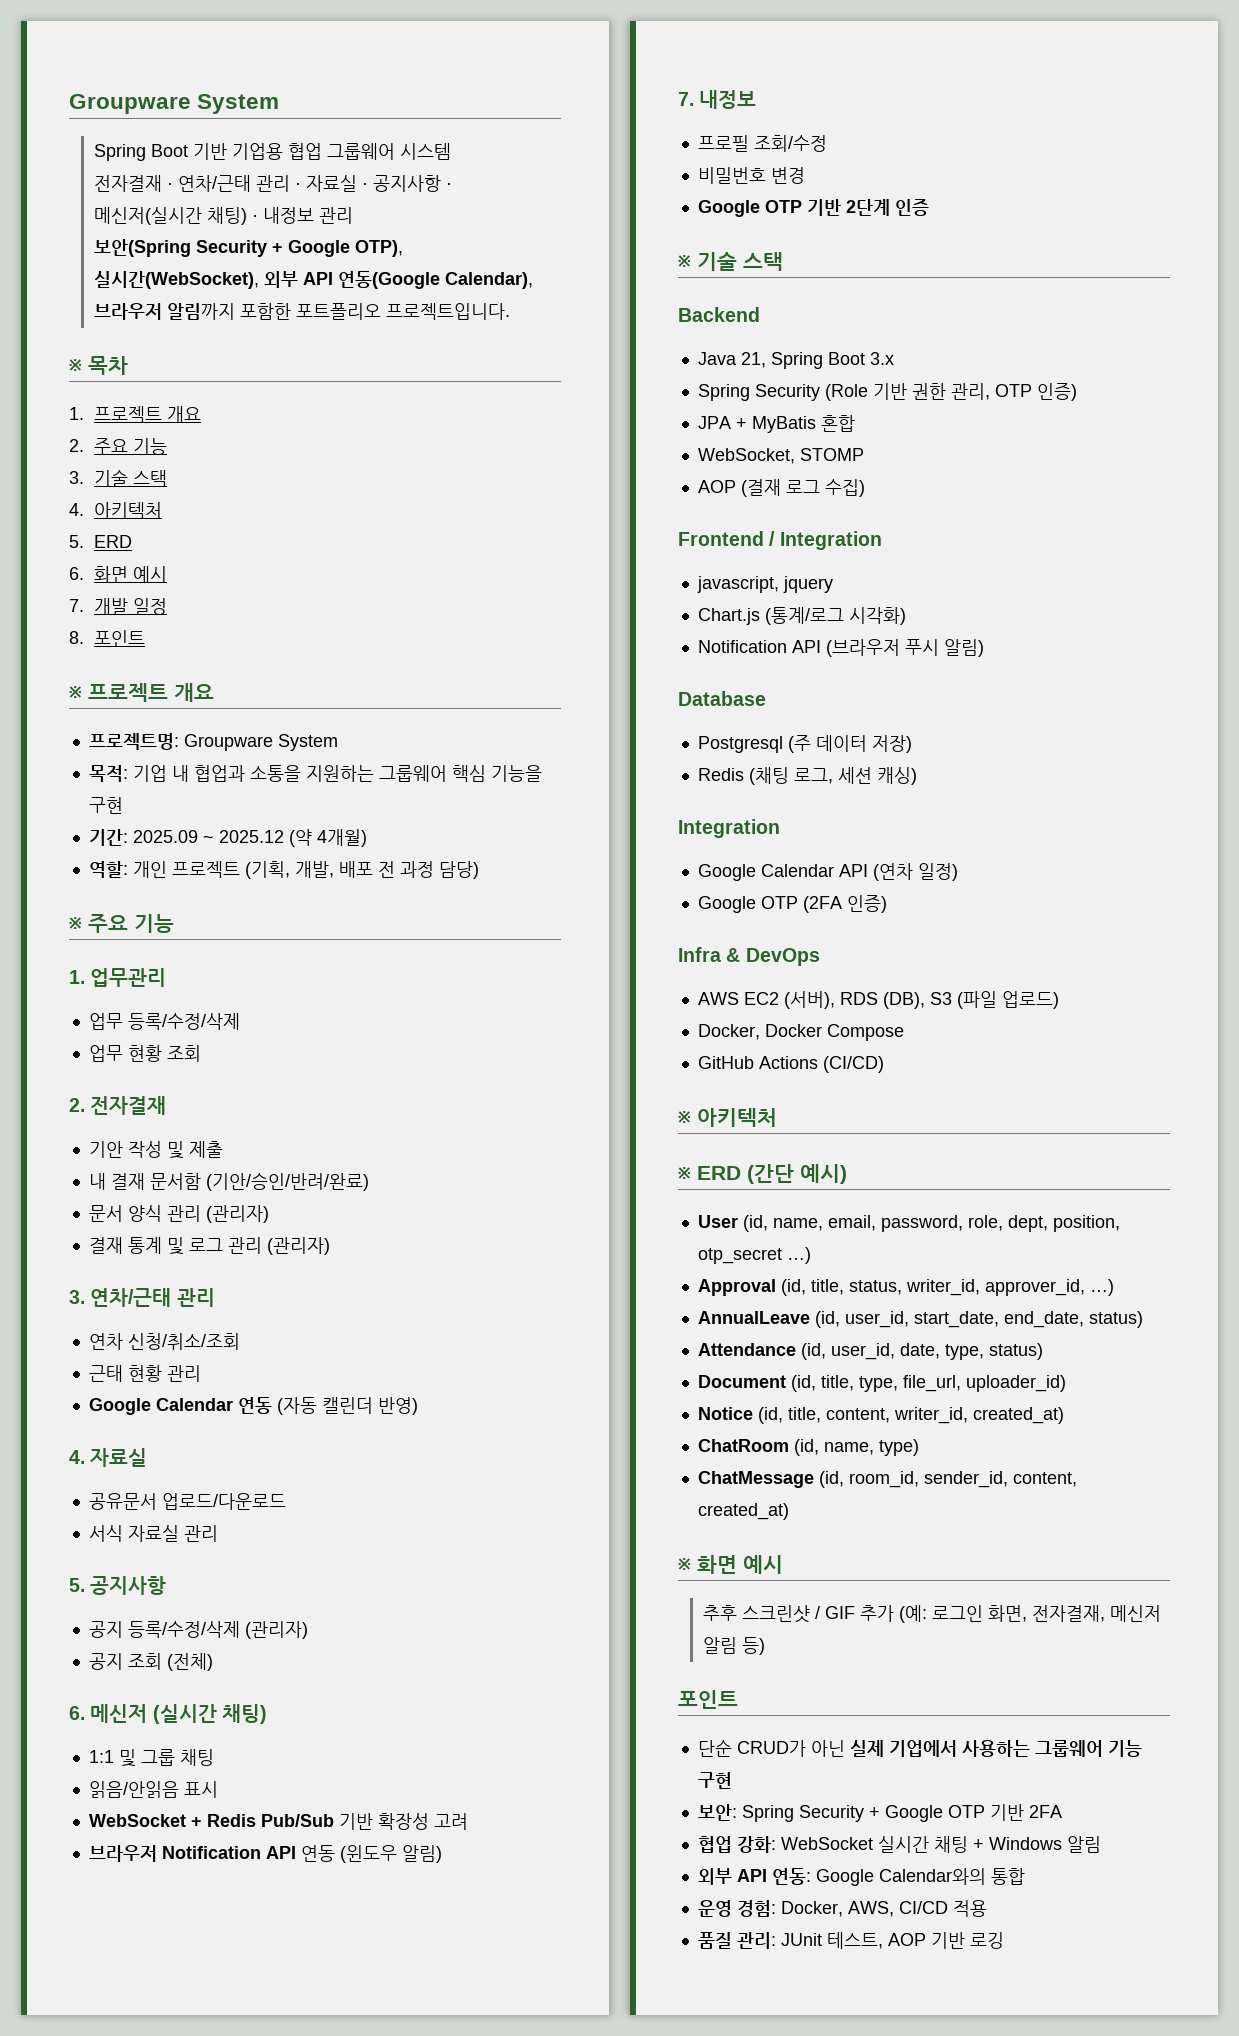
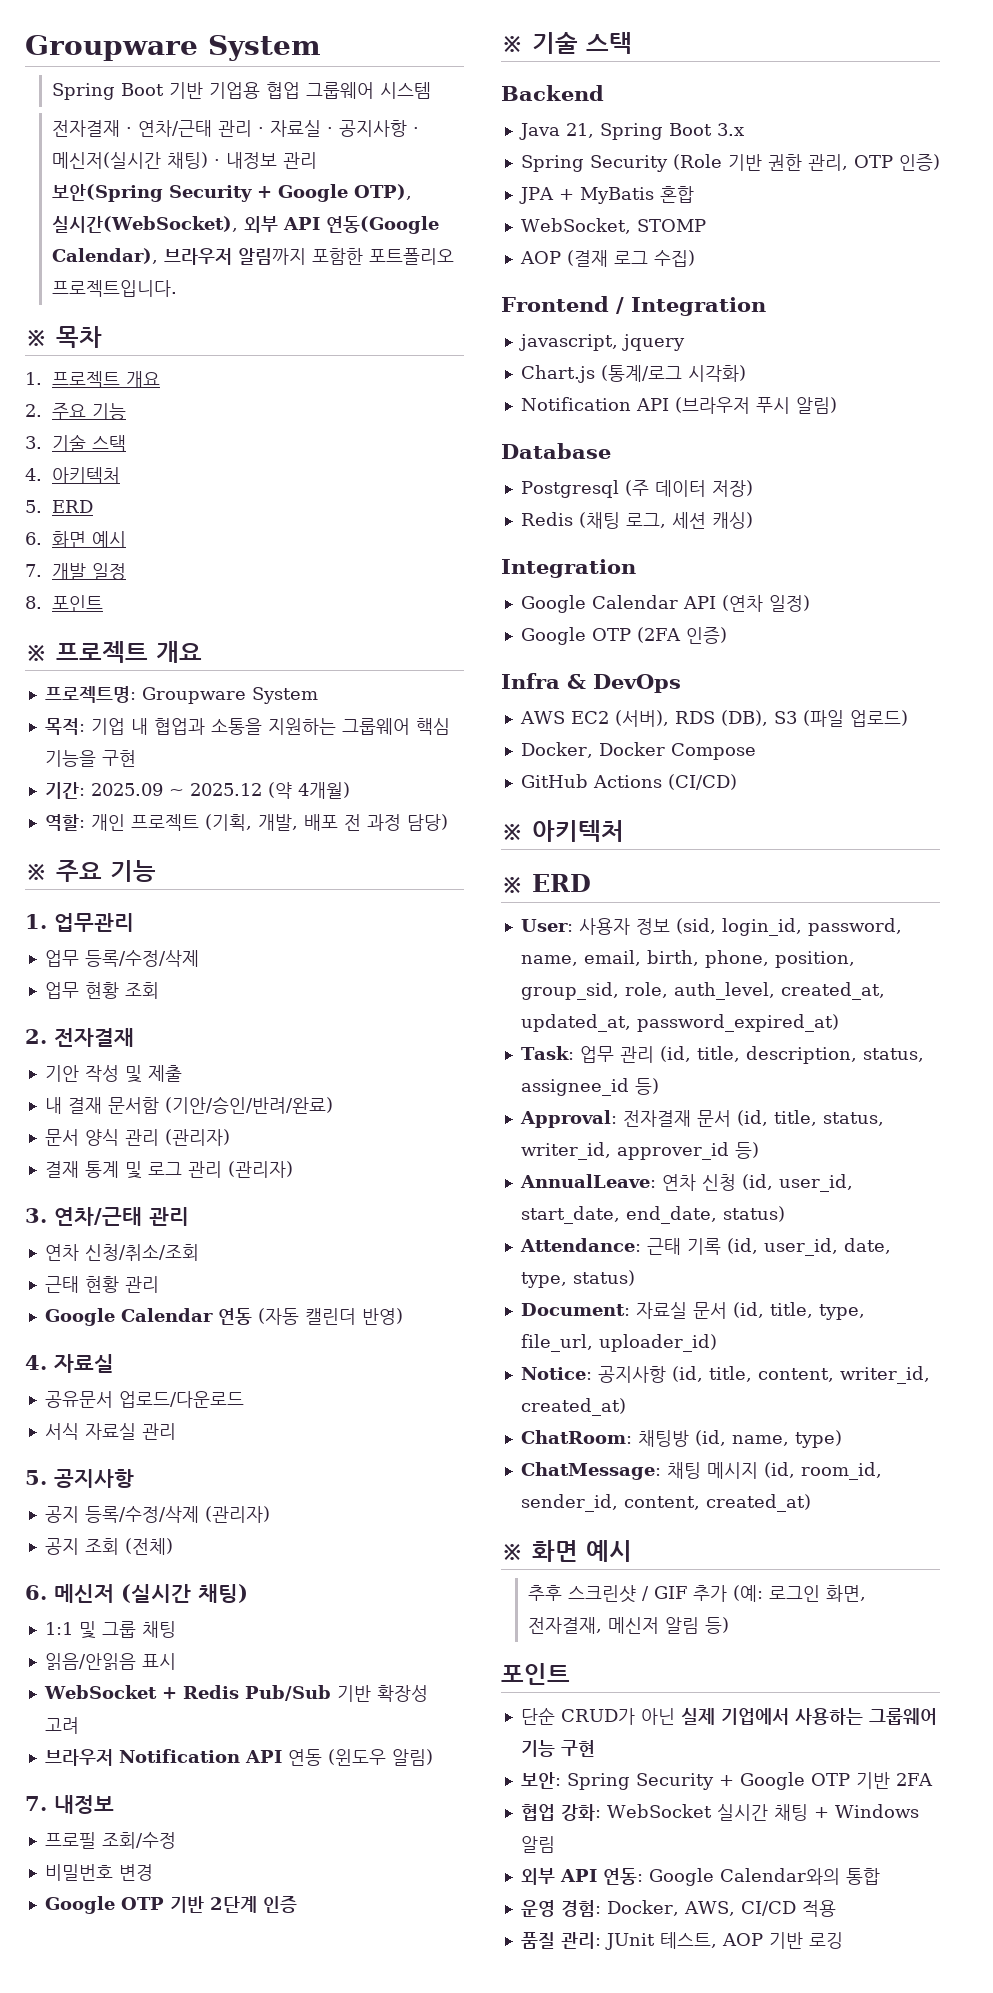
- ※ ERD (간단 예시)
- User (id, name, email, password, role, dept, position, otp_secret …)
- Approval (id, title, status, writer_id, approver_id, …)
- AnnualLeave (id, user_id, start_date, end_date, status)
+ ※ ERD
+ User: 사용자 정보 (sid, login_id, password, name, email, birth, phone, position, group_sid, role, auth_level, created_at, updated_at, password_expired_at)
+ Task: 업무 관리 (id, title, description, status, assignee_id 등)
+ Approval: 전자결재 문서 (id, title, status, writer_id, approver_id 등)
+ AnnualLeave: 연차 신청 (id, user_id, start_date, end_date, status)
- Attendance (id, user_id, date, type, status)
+ Attendance: 근태 기록 (id, user_id, date, type, status)
- Document (id, title, type, file_url, uploader_id)
+ Document: 자료실 문서 (id, title, type, file_url, uploader_id)
- Notice (id, title, content, writer_id, created_at)
+ Notice: 공지사항 (id, title, content, writer_id, created_at)
- ChatRoom (id, name, type)
+ ChatRoom: 채팅방 (id, name, type)
- ChatMessage (id, room_id, sender_id, content, created_at)
+ ChatMessage: 채팅 메시지 (id, room_id, sender_id, content, created_at)

